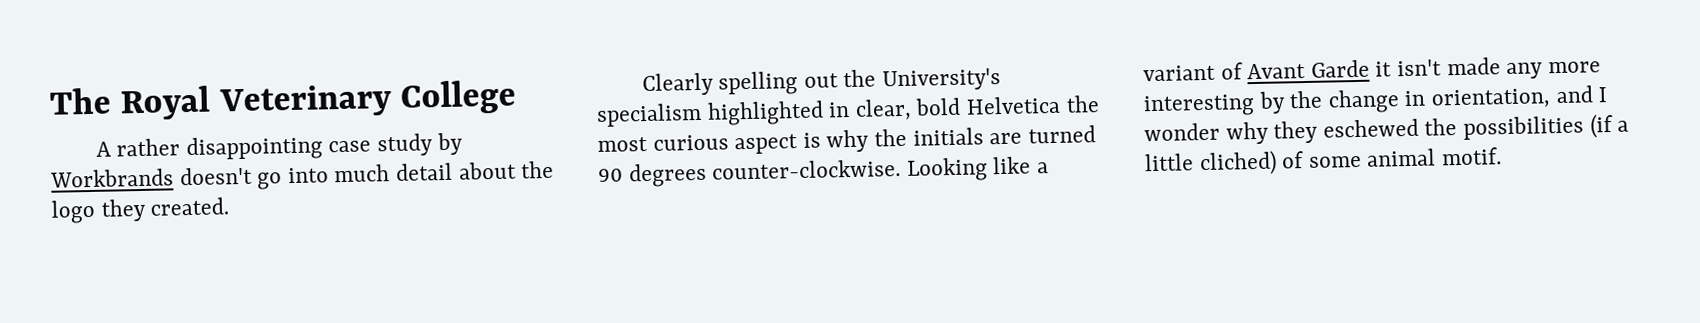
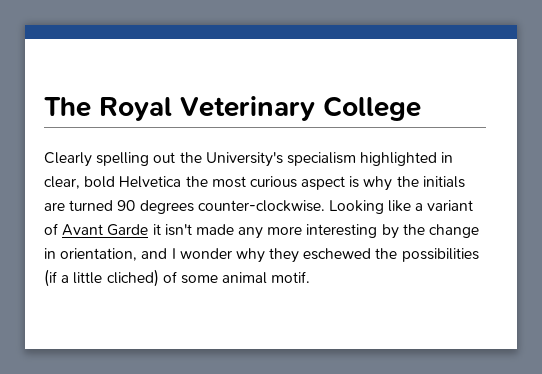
- A rather disappointing case study by Workbrands doesn't go into much detail about the logo they created.

